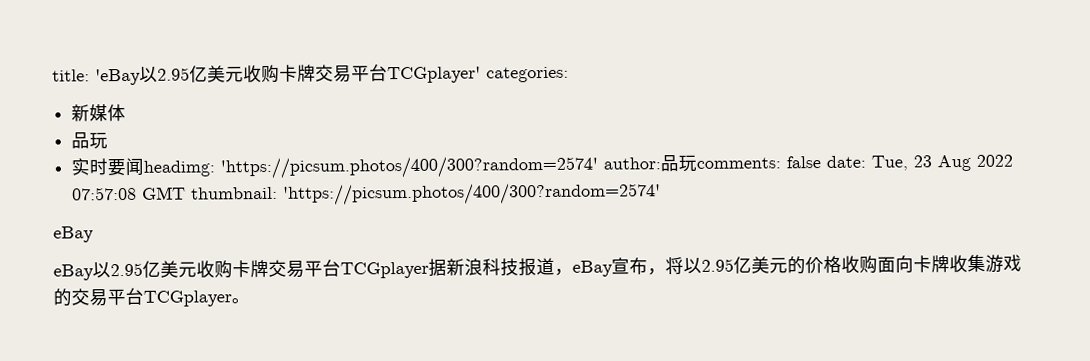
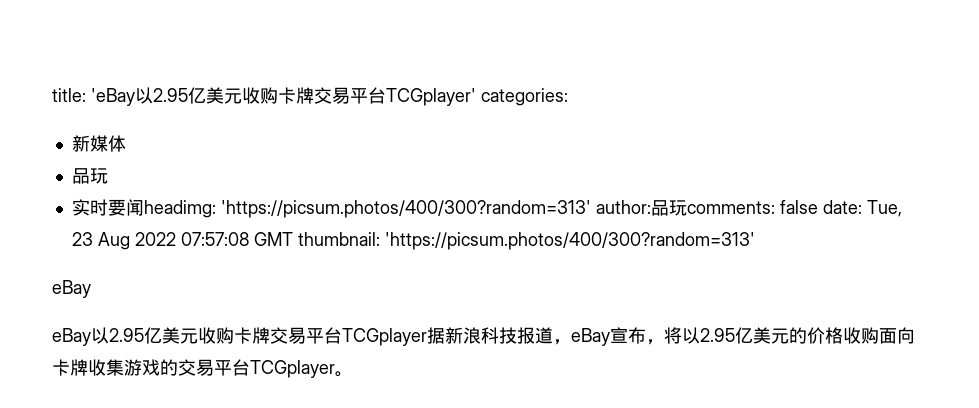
- 实时要闻headimg: 'https://picsum.photos/400/300?random=2574' author:品玩comments: false date: Tue, 23 Aug 2022 07:57:08 GMT thumbnail: 'https://picsum.photos/400/300?random=2574'
+ 实时要闻headimg: 'https://picsum.photos/400/300?random=313' author:品玩comments: false date: Tue, 23 Aug 2022 07:57:08 GMT thumbnail: 'https://picsum.photos/400/300?random=313'

